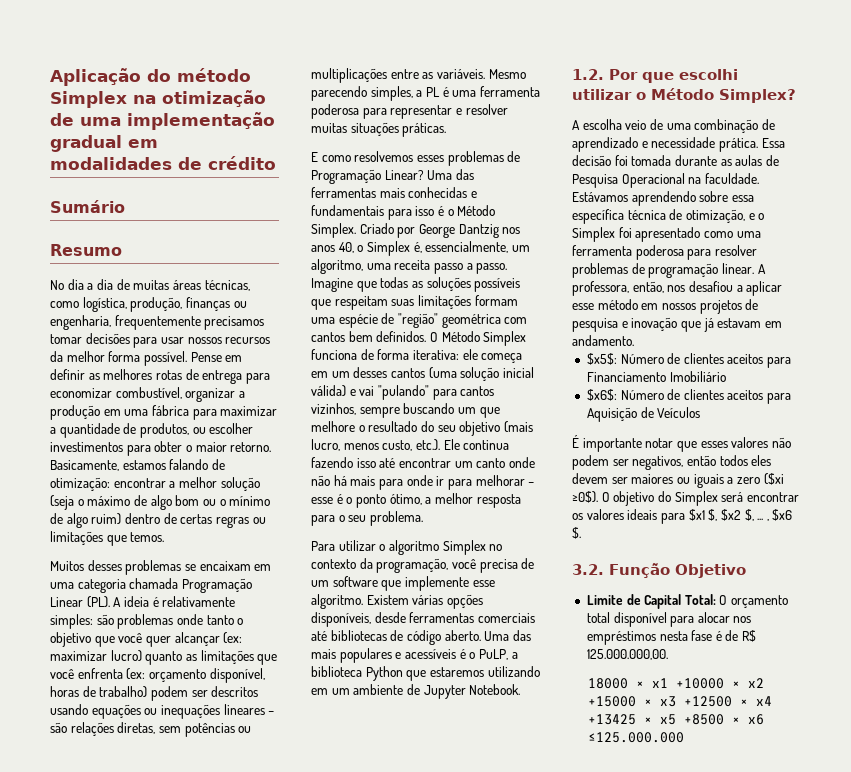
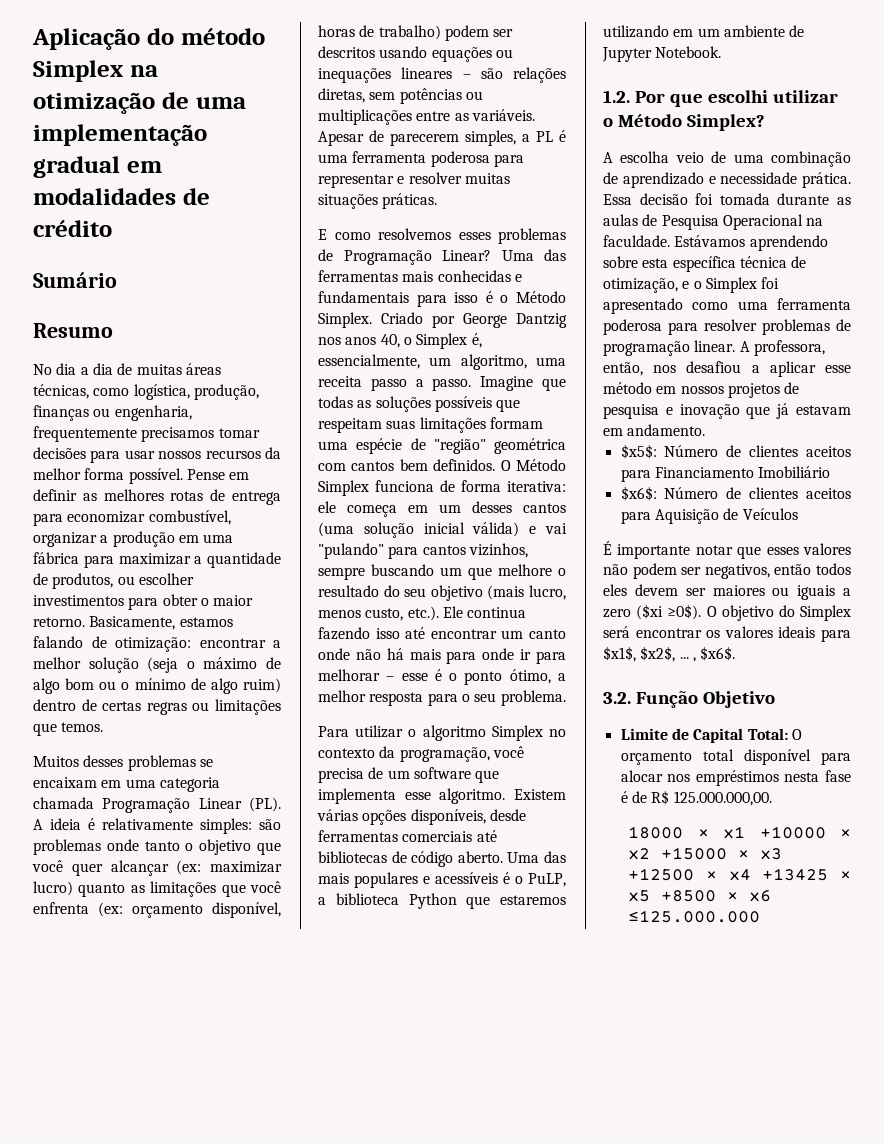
- Mesmo parecendo simples, a PL é uma ferramenta poderosa para representar e resolver muitas situações práticas.
+ Apesar de parecerem simples, a PL é uma ferramenta poderosa para representar e resolver muitas situações práticas.
- Para utilizar o algoritmo Simplex no contexto da programação, você precisa de um software que implemente esse algoritmo.
+ Para utilizar o algoritmo Simplex no contexto da programação, você precisa de um software que implementa esse algoritmo.
- Estávamos aprendendo sobre essa específica técnica de otimização, e o Simplex foi apresentado como uma ferramenta poderosa para resolver problemas de programação linear.
+ Estávamos aprendendo sobre esta específica técnica de otimização, e o Simplex foi apresentado como uma ferramenta poderosa para resolver problemas de programação linear.
- O objetivo do Simplex será encontrar os valores ideais para $x1 $, $x2 $, ... , $x6 $.
+ O objetivo do Simplex será encontrar os valores ideais para $x1$, $x2$, ... , $x6$.

